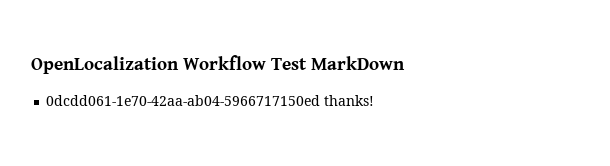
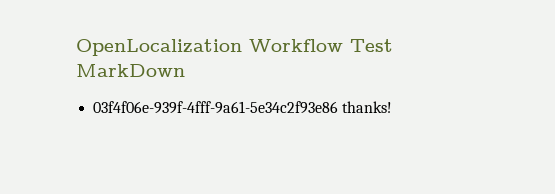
- 0dcdd061-1e70-42aa-ab04-5966717150ed thanks!
+ 03f4f06e-939f-4fff-9a61-5e34c2f93e86 thanks!

